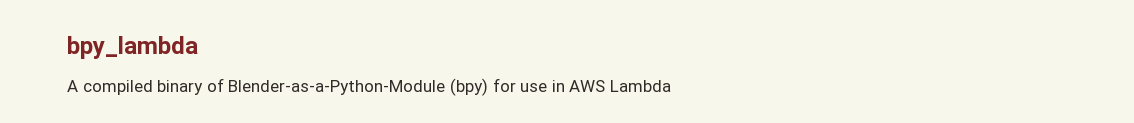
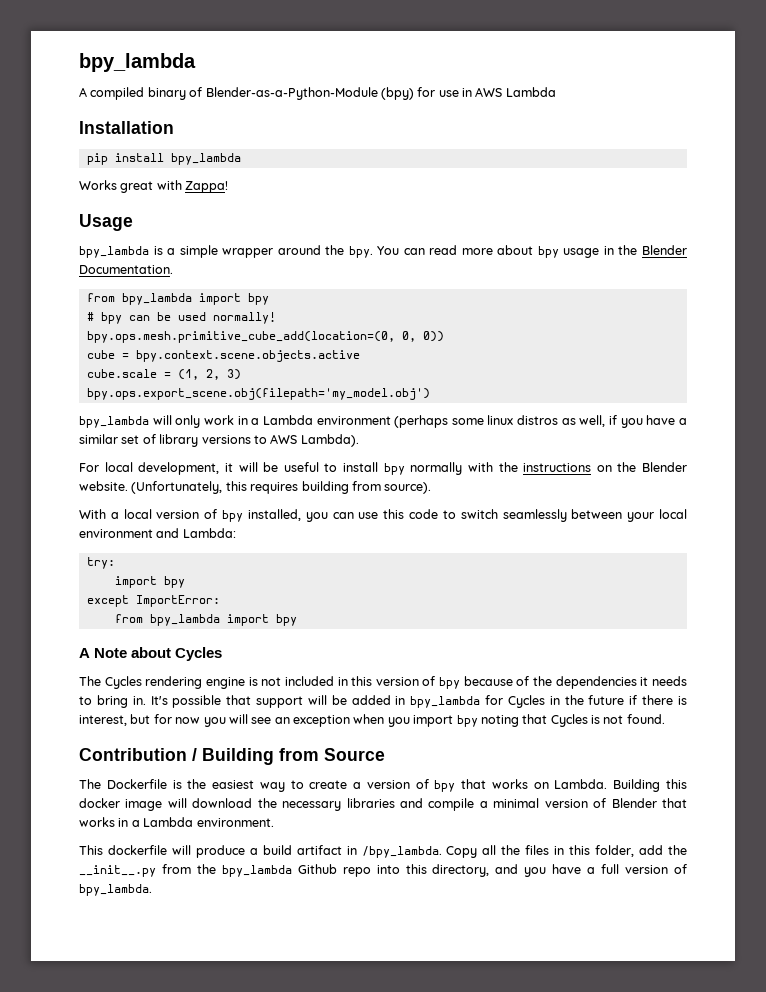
+ Installation
+ pip install bpy_lambda
+ Works great with Zappa!
+ Usage
+ bpy_lambda is a simple wrapper around the bpy. You can read more about bpy usage in the Blender Documentation.
+ from bpy_lambda import bpy
+ # bpy can be used normally!
+ bpy.ops.mesh.primitive_cube_add(location=(0, 0, 0))
+ cube = bpy.context.scene.objects.active
+ cube.scale = (1, 2, 3)
+ bpy.ops.export_scene.obj(filepath='my_model.obj')
+ bpy_lambda will only work in a Lambda environment (perhaps some linux distros as well, if you have a similar set of library versions to AWS Lambda).
+ For local development, it will be useful to install bpy normally with the instructions on the Blender website. (Unfortunately, this requires building from source).
+ With a local version of bpy installed, you can use this code to switch seamlessly between your local environment and Lambda:
+ try:
+ import bpy
+ except ImportError:
+ from bpy_lambda import bpy
+ A Note about Cycles
+ The Cycles rendering engine is not included in this version of bpy because of the dependencies it needs to bring in. It's possible that support will be added in bpy_lambda for Cycles in the future if there is interest, but for now you will see an exception when you import bpy noting that Cycles is not found.
+ Contribution / Building from Source
+ The Dockerfile is the easiest way to create a version of bpy that works on Lambda. Building this docker image will download the necessary libraries and compile a minimal version of Blender that works in a Lambda environment.
+ This dockerfile will produce a build artifact in /bpy_lambda. Copy all the files in this folder, add the __init__.py from the bpy_lambda Github repo into this directory, and you have a full version of bpy_lambda.

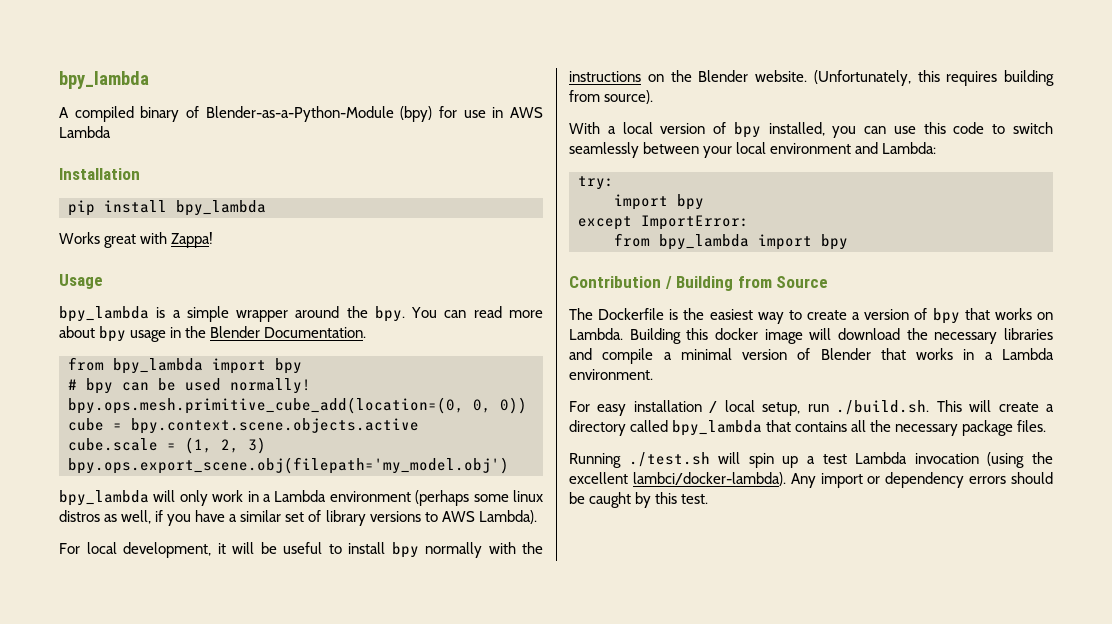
- A Note about Cycles
- The Cycles rendering engine is not included in this version of bpy because of the dependencies it needs to bring in. It's possible that support will be added in bpy_lambda for Cycles in the future if there is interest, but for now you will see an exception when you import bpy noting that Cycles is not found.
- This dockerfile will produce a build artifact in /bpy_lambda. Copy all the files in this folder, add the __init__.py from the bpy_lambda Github repo into this directory, and you have a full version of bpy_lambda.
+ For easy installation / local setup, run ./build.sh. This will create a directory called bpy_lambda that contains all the necessary package files.
+ Running ./test.sh will spin up a test Lambda invocation (using the excellent lambci/docker-lambda). Any import or dependency errors should be caught by this test.

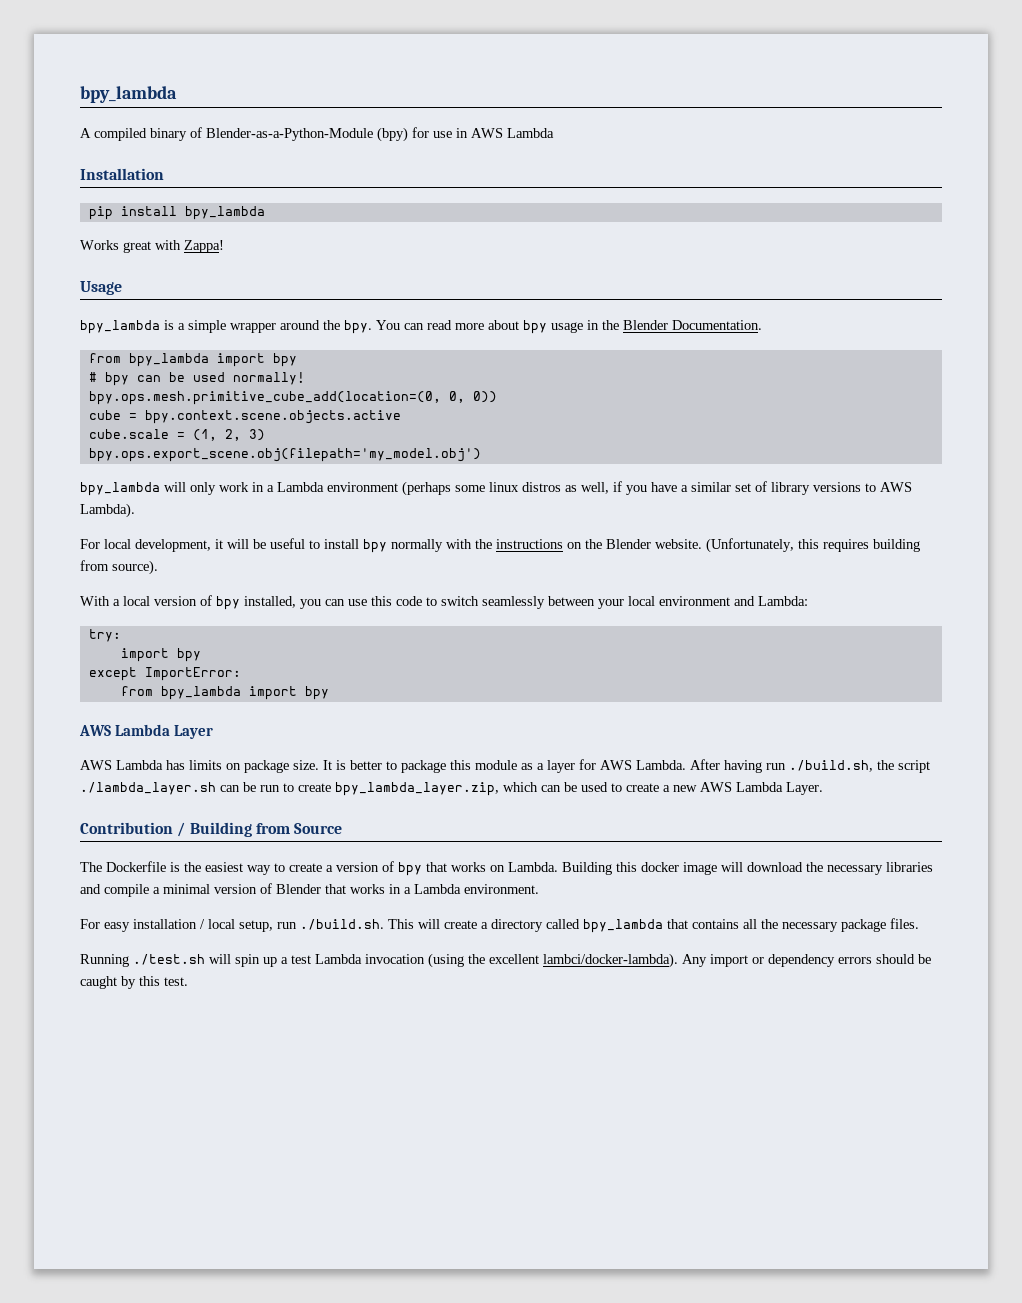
+ AWS Lambda Layer
+ AWS Lambda has limits on package size. It is better to package this module as a layer for AWS Lambda. After having run ./build.sh, the script ./lambda_layer.sh can be run to create bpy_lambda_layer.zip, which can be used to create a new AWS Lambda Layer.

